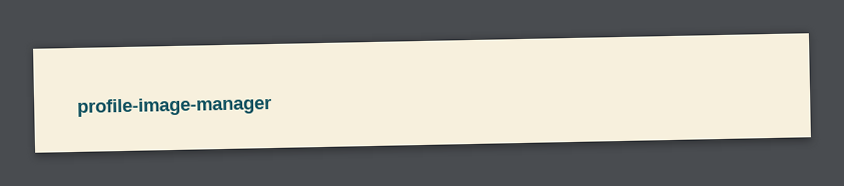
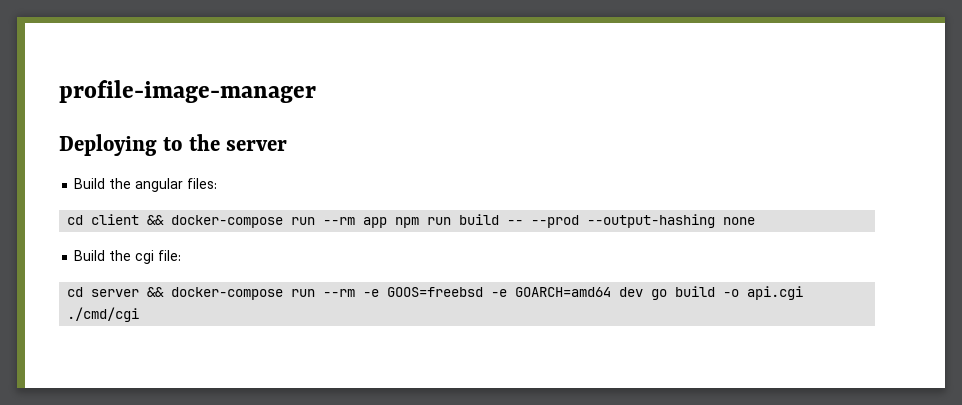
+ Deploying to the server
+ Build the angular files:
+ cd client && docker-compose run --rm app npm run build -- --prod --output-hashing none
+ Build the cgi file:
+ cd server && docker-compose run --rm -e GOOS=freebsd -e GOARCH=amd64 dev go build -o api.cgi ./cmd/cgi

